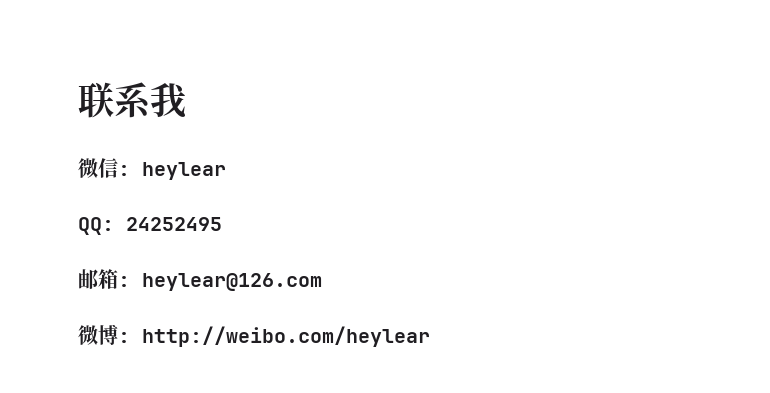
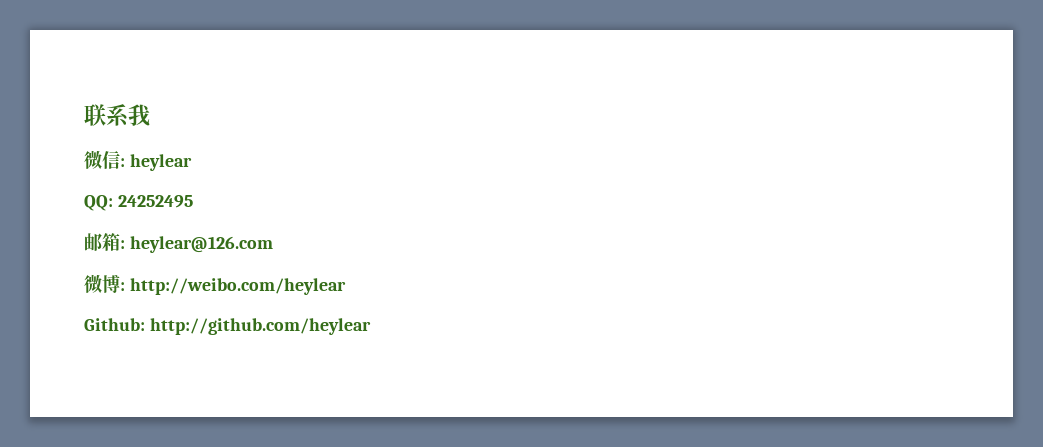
+ Github: http://github.com/heylear

